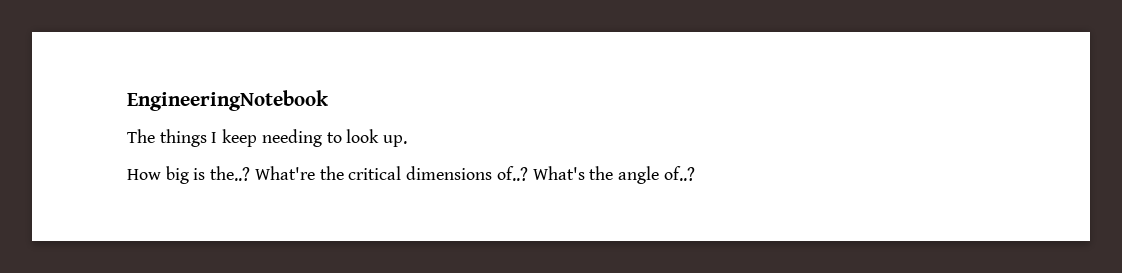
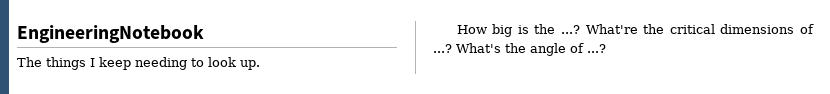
- How big is the..?
+ How big is the ...?
- What're the critical dimensions of..?
+ What're the critical dimensions of ...?
- What's the angle of..?
+ What's the angle of ...?

